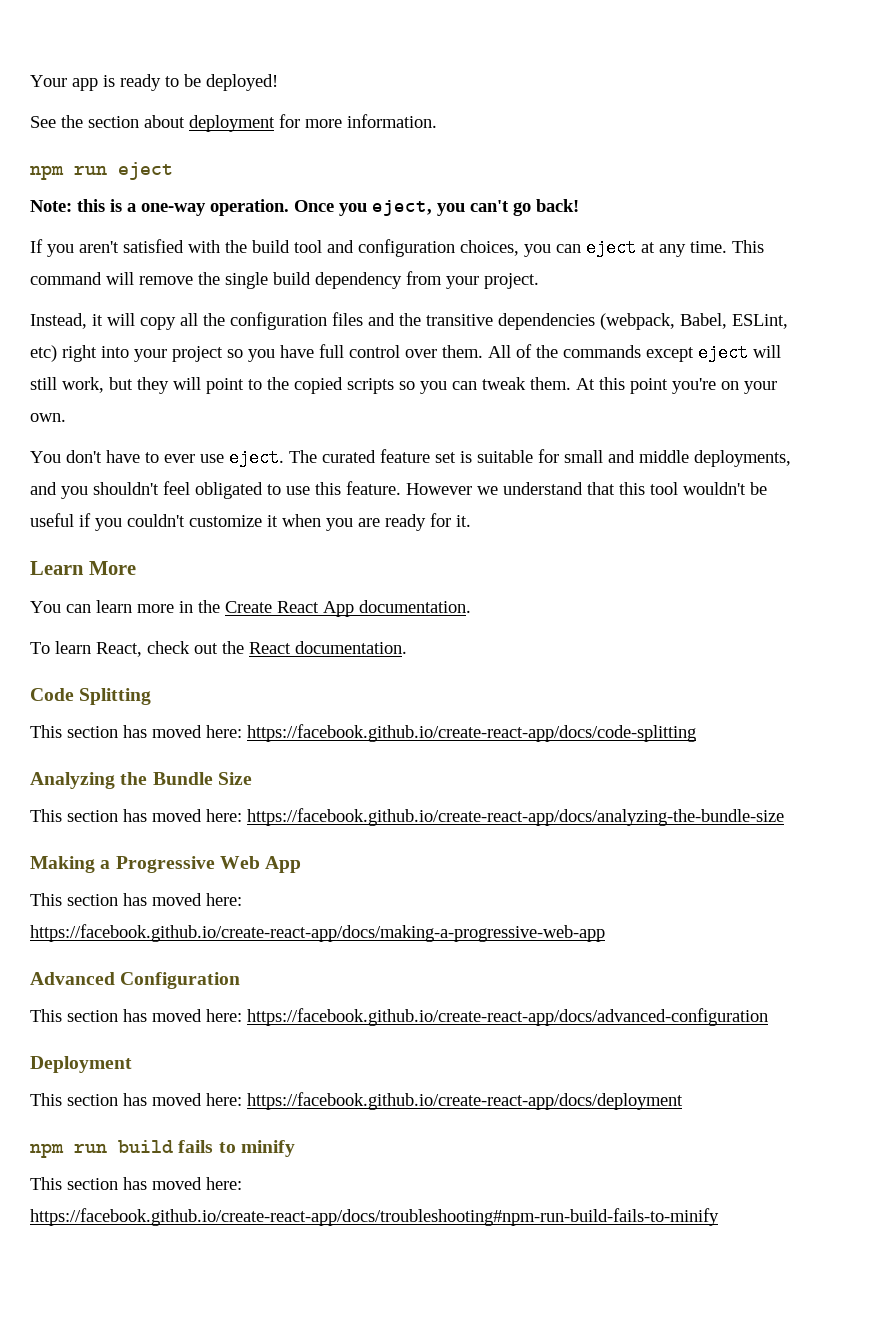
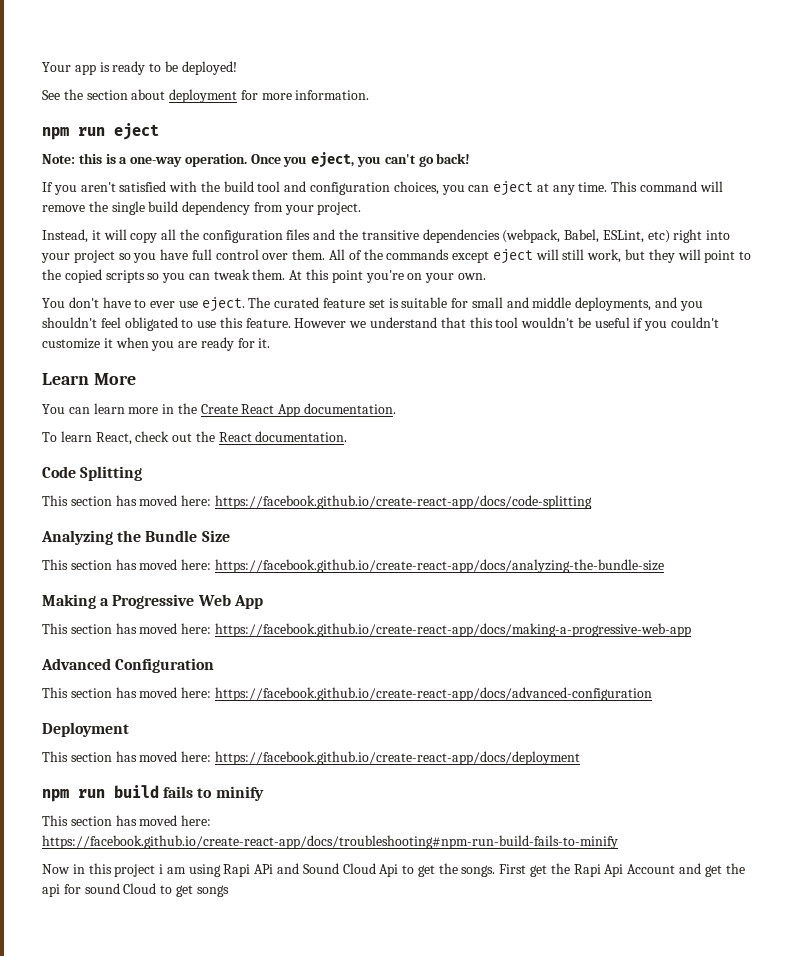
+ Now in this project i am using Rapi APi and Sound Cloud Api to get the songs. First get the Rapi Api Account and get the api for sound Cloud to get songs

